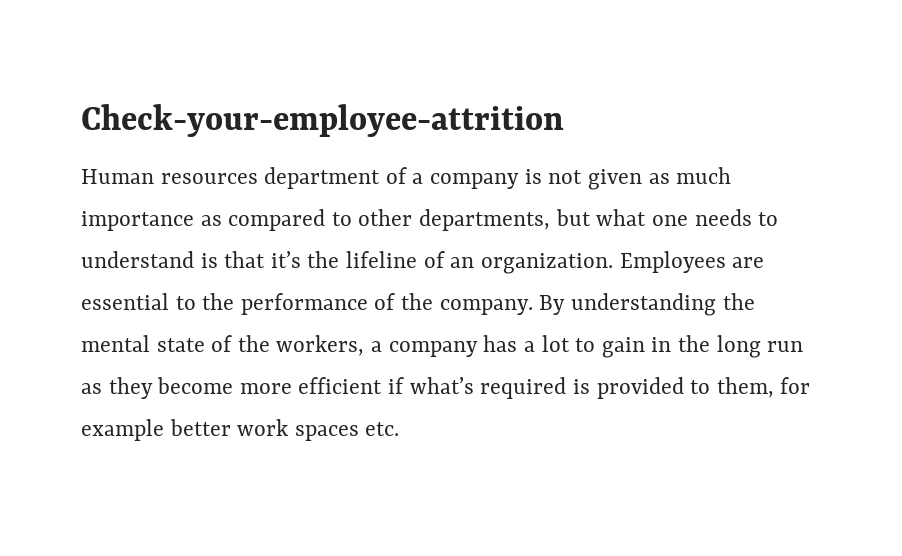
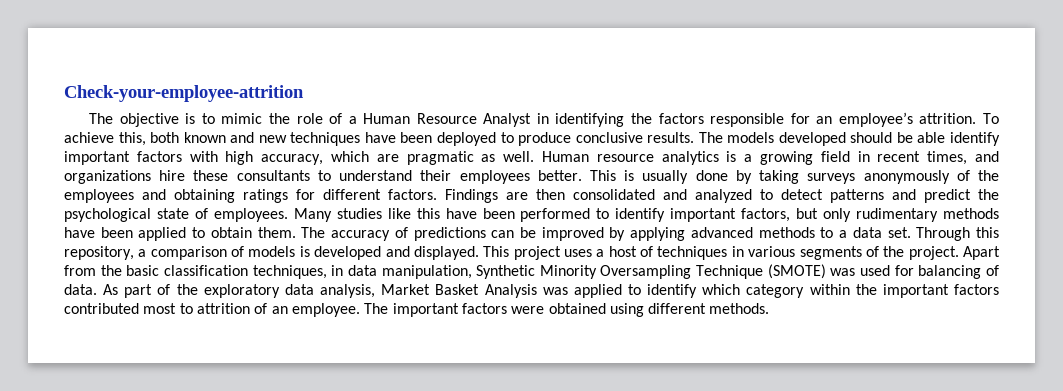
- Human resources department of a company is not given as much importance as compared to other departments, but what one needs to understand is that it’s the lifeline of an organization. Employees are essential to the performance of the company. By understanding the mental state of the workers, a company has a lot to gain in the long run as they become more efficient if what’s required is provided to them, for example better work spaces etc.
+ The objective is to mimic the role of a Human Resource Analyst in identifying the factors responsible for an employee’s attrition. To achieve this, both known and new techniques have been deployed to produce conclusive results. The models developed should be able identify important factors with high accuracy, which are pragmatic as well. Human resource analytics is a growing field in recent times, and organizations hire these consultants to understand their employees better. This is usually done by taking surveys anonymously of the employees and obtaining ratings for different factors. Findings are then consolidated and analyzed to detect patterns and predict the psychological state of employees. Many studies like this have been performed to identify important factors, but only rudimentary methods have been applied to obtain them. The accuracy of predictions can be improved by applying advanced methods to a data set. Through this repository, a comparison of models is developed and displayed. This project uses a host of techniques in various segments of the project. Apart from the basic classification techniques, in data manipulation, Synthetic Minority Oversampling Technique (SMOTE) was used for balancing of data. As part of the exploratory data analysis, Market Basket Analysis was applied to identify which category within the important factors contributed most to attrition of an employee. The important factors were obtained using different methods.

